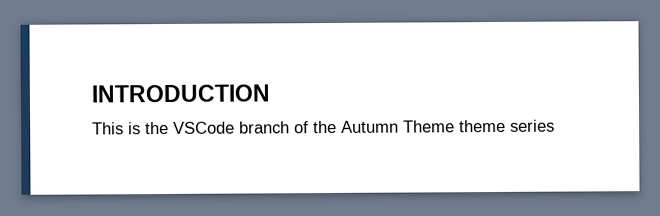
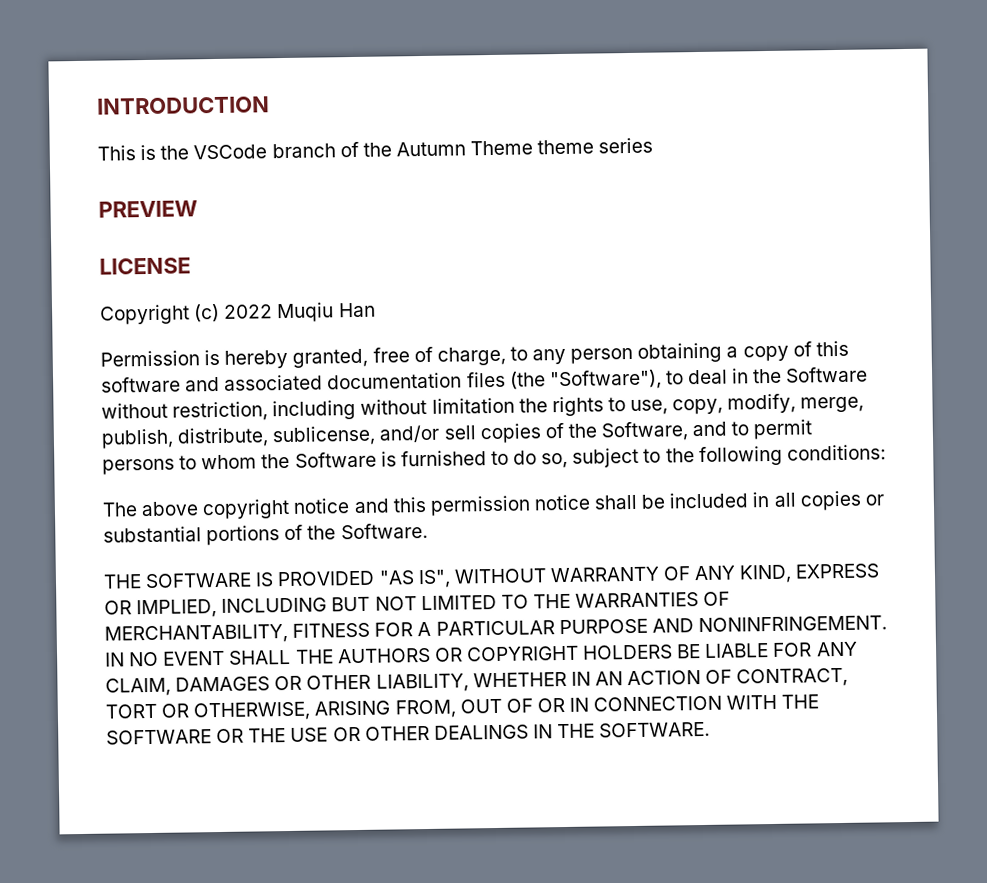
+ PREVIEW
+ LICENSE
+ Copyright (c) 2022 Muqiu Han
+ Permission is hereby granted, free of charge, to any person obtaining a copy of this software and associated documentation files (the "Software"), to deal in the Software without restriction, including without limitation the rights to use, copy, modify, merge, publish, distribute, sublicense, and/or sell copies of the Software, and to permit persons to whom the Software is furnished to do so, subject to the following conditions:
+ The above copyright notice and this permission notice shall be included in all copies or substantial portions of the Software.
+ THE SOFTWARE IS PROVIDED "AS IS", WITHOUT WARRANTY OF ANY KIND, EXPRESS OR IMPLIED, INCLUDING BUT NOT LIMITED TO THE WARRANTIES OF MERCHANTABILITY, FITNESS FOR A PARTICULAR PURPOSE AND NONINFRINGEMENT. IN NO EVENT SHALL THE AUTHORS OR COPYRIGHT HOLDERS BE LIABLE FOR ANY CLAIM, DAMAGES OR OTHER LIABILITY, WHETHER IN AN ACTION OF CONTRACT, TORT OR OTHERWISE, ARISING FROM, OUT OF OR IN CONNECTION WITH THE SOFTWARE OR THE USE OR OTHER DEALINGS IN THE SOFTWARE.

